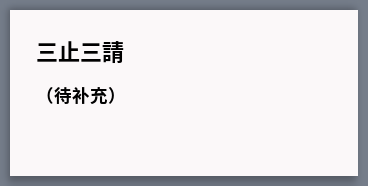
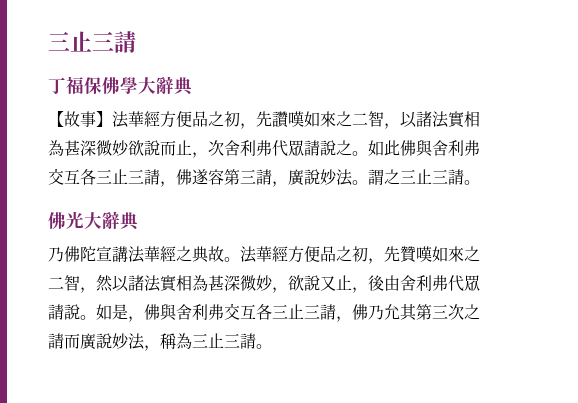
- （待补充）
+ 丁福保佛學大辭典
+ 【故事】法華經方便品之初，先讚嘆如來之二智，以諸法實相為甚深微妙欲說而止，次舍利弗代眾請說之。如此佛與舍利弗交互各三止三請，佛遂容第三請，廣說妙法。謂之三止三請。
+ 佛光大辭典
+ 乃佛陀宣講法華經之典故。法華經方便品之初，先贊嘆如來之二智，然以諸法實相為甚深微妙，欲說又止，後由舍利弗代眾請說。如是，佛與舍利弗交互各三止三請，佛乃允其第三次之請而廣說妙法，稱為三止三請。

